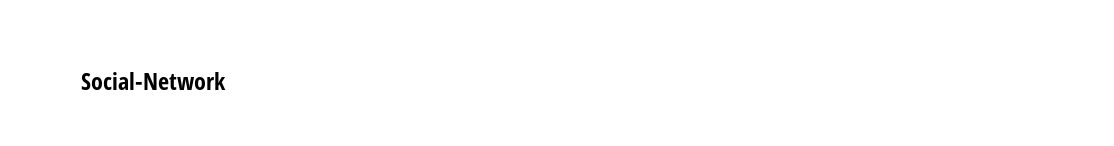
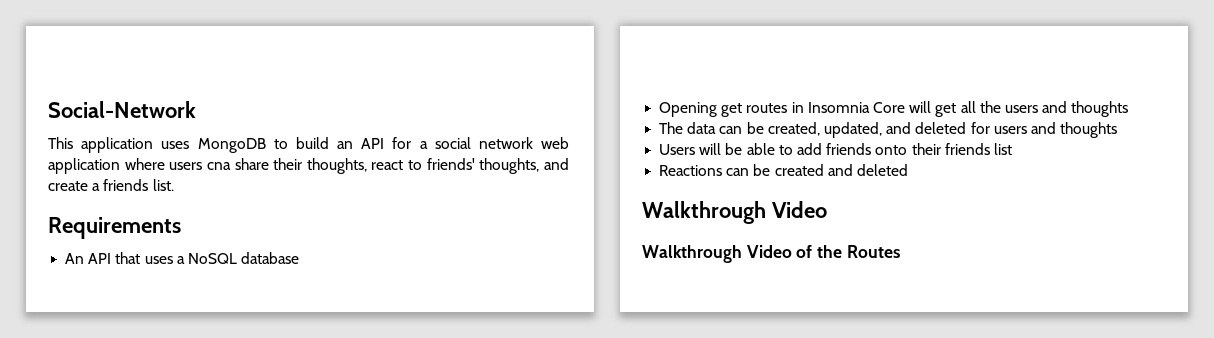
+ This application uses MongoDB to build an API for a social network web application where users cna share their thoughts, react to friends' thoughts, and create a friends list.
+ Requirements
+ An API that uses a NoSQL database
+ Opening get routes in Insomnia Core will get all the users and thoughts
+ The data can be created, updated, and deleted for users and thoughts
+ Users will be able to add friends onto their friends list
+ Reactions can be created and deleted
+ Walkthrough Video
+ Walkthrough Video of the Routes

